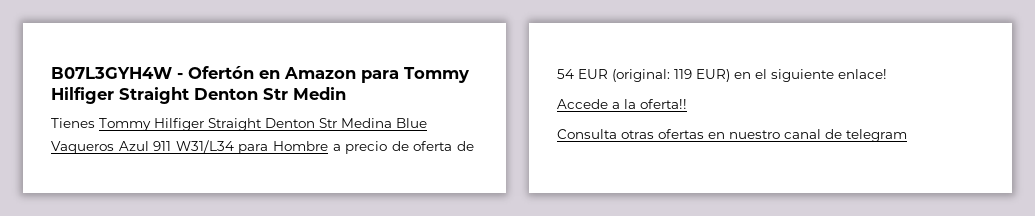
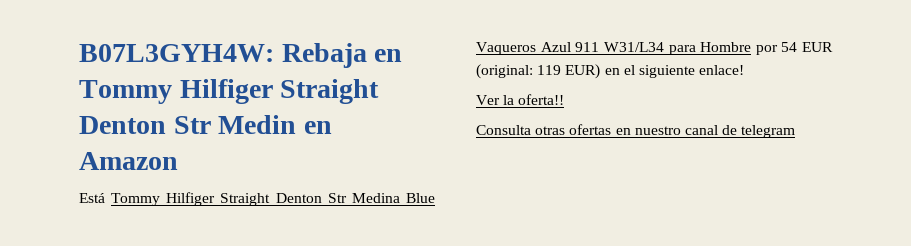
- B07L3GYH4W - Ofertón en Amazon para Tommy Hilfiger Straight Denton Str Medin
- Tienes Tommy Hilfiger Straight Denton Str Medina Blue Vaqueros Azul 911 W31/L34 para Hombre a precio de oferta de 54 EUR (original: 119 EUR) en el siguiente enlace!
+ B07L3GYH4W: Rebaja en Tommy Hilfiger Straight Denton Str Medin en Amazon
+ Está Tommy Hilfiger Straight Denton Str Medina Blue Vaqueros Azul 911 W31/L34 para Hombre por 54 EUR (original: 119 EUR) en el siguiente enlace!
- Accede a la oferta!!
+ Ver la oferta!!

